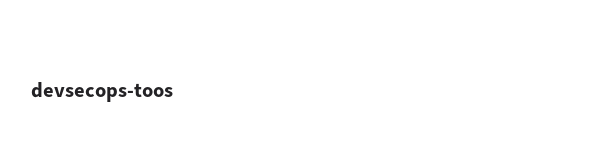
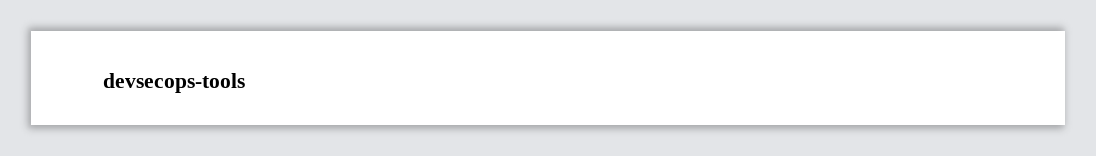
- devsecops-toos
+ devsecops-tools

